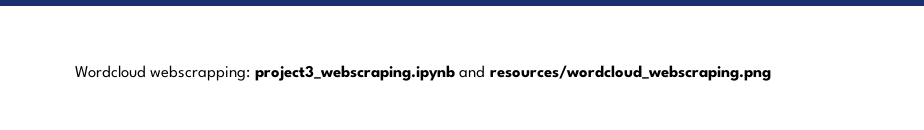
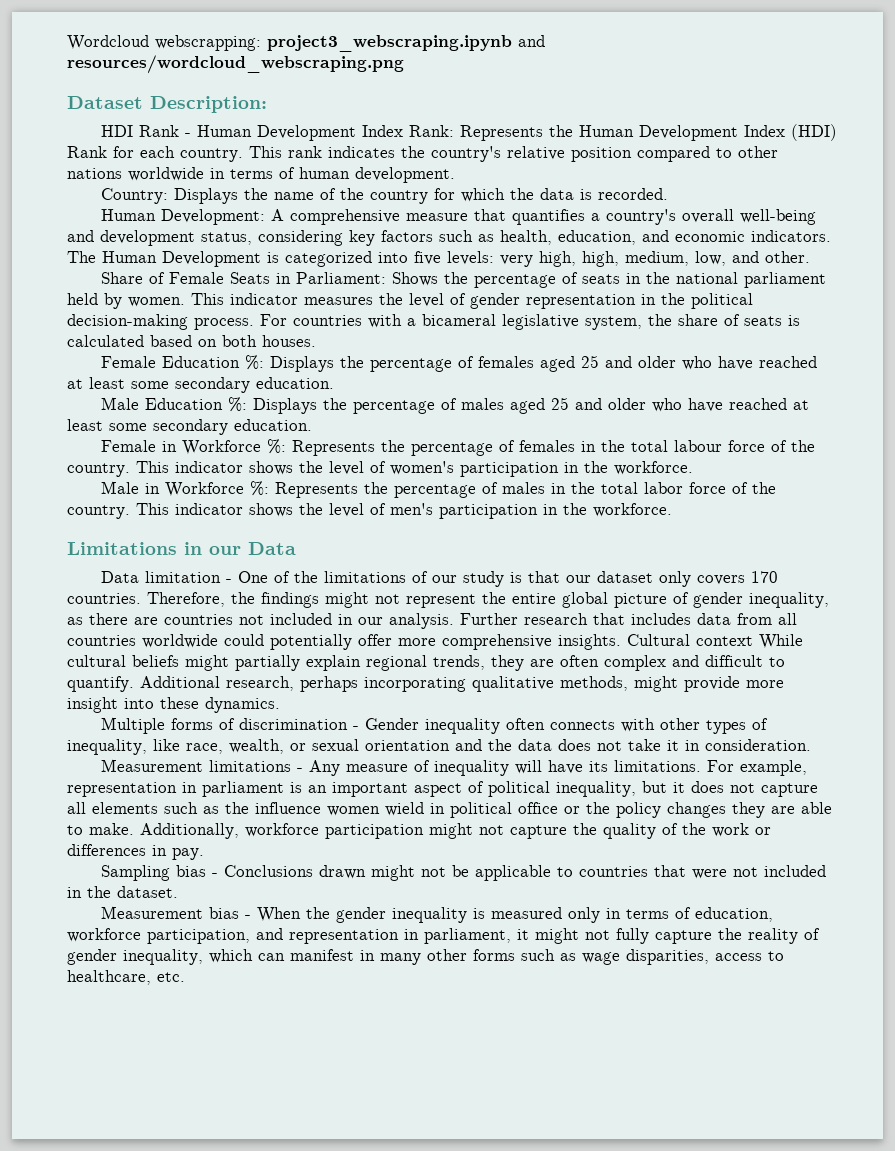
+ Dataset Description:
+ HDI Rank - Human Development Index Rank: Represents the Human Development Index (HDI) Rank for each country. This rank indicates the country's relative position compared to other nations worldwide in terms of human development.
+ Country: Displays the name of the country for which the data is recorded.
+ Human Development: A comprehensive measure that quantifies a country's overall well-being and development status, considering key factors such as health, education, and economic indicators. The Human Development is categorized into five levels: very high, high, medium, low, and other.
+ Share of Female Seats in Parliament: Shows the percentage of seats in the national parliament held by women. This indicator measures the level of gender representation in the political decision-making process. For countries with a bicameral legislative system, the share of seats is calculated based on both houses.
+ Female Education %: Displays the percentage of females aged 25 and older who have reached at least some secondary education.
+ Male Education %: Displays the percentage of males aged 25 and older who have reached at least some secondary education.
+ Female in Workforce %: Represents the percentage of females in the total labour force of the country. This indicator shows the level of women's participation in the workforce.
+ Male in Workforce %: Represents the percentage of males in the total labor force of the country. This indicator shows the level of men's participation in the workforce.
+ Limitations in our Data
+ Data limitation - One of the limitations of our study is that our dataset only covers 170 countries. Therefore, the findings might not represent the entire global picture of gender inequality, as there are countries not included in our analysis. Further research that includes data from all countries worldwide could potentially offer more comprehensive insights. Cultural context While cultural beliefs might partially explain regional trends, they are often complex and difficult to quantify. Additional research, perhaps incorporating qualitative methods, might provide more insight into these dynamics.
+ Multiple forms of discrimination - Gender inequality often connects with other types of inequality, like race, wealth, or sexual orientation and the data does not take it in consideration.
+ Measurement limitations - Any measure of inequality will have its limitations. For example, representation in parliament is an important aspect of political inequality, but it does not capture all elements such as the influence women wield in political office or the policy changes they are able to make. Additionally, workforce participation might not capture the quality of the work or differences in pay.
+ Sampling bias - Conclusions drawn might not be applicable to countries that were not included in the dataset.
+ Measurement bias - When the gender inequality is measured only in terms of education, workforce participation, and representation in parliament, it might not fully capture the reality of gender inequality, which can manifest in many other forms such as wage disparities, access to healthcare, etc.

